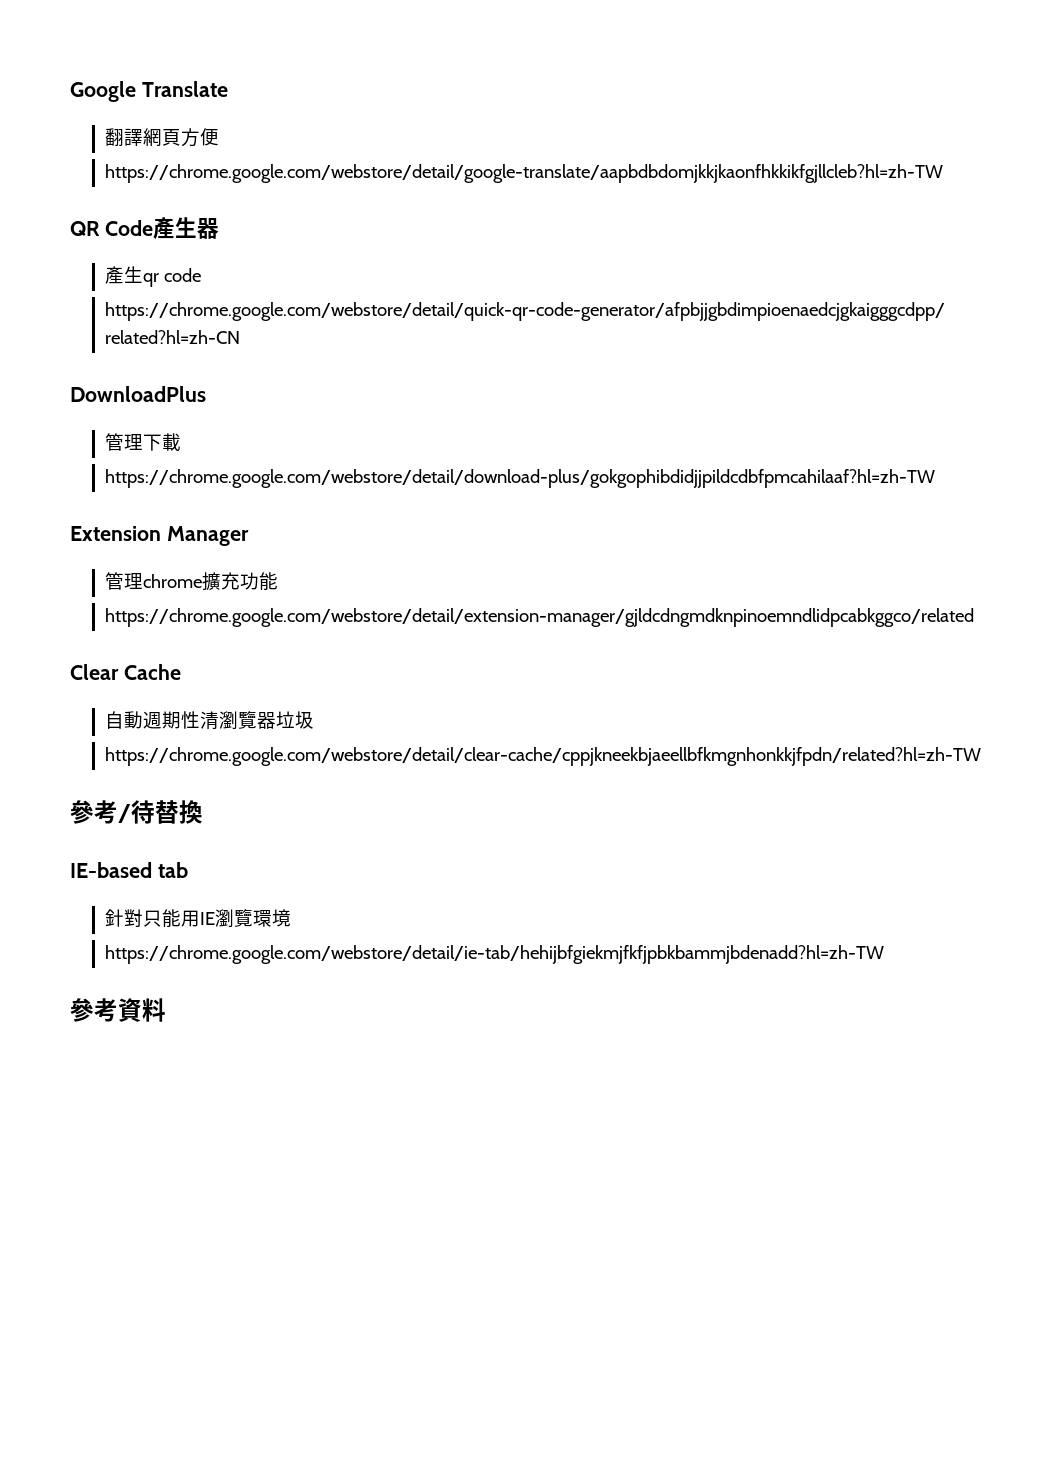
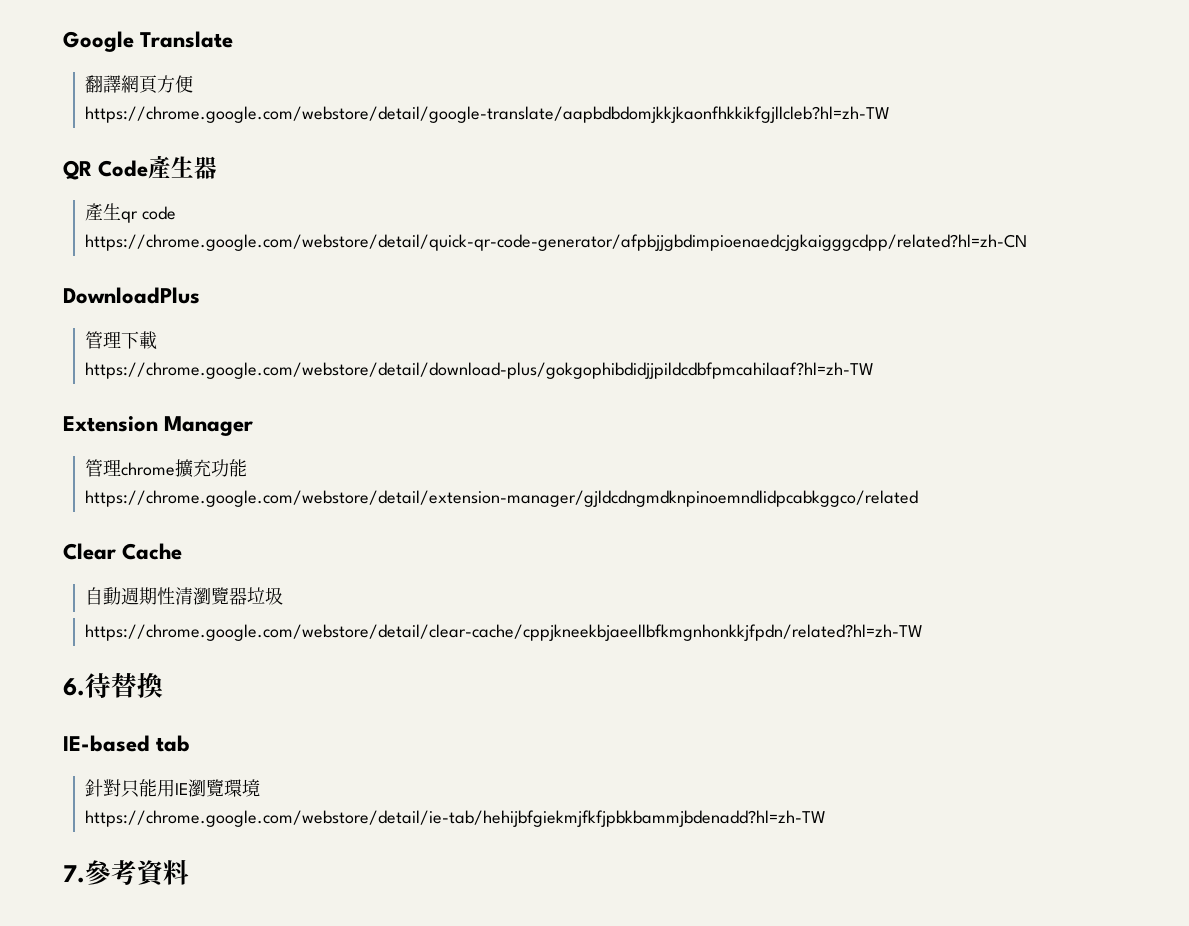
- 參考/待替換
+ 6.待替換
- 參考資料
+ 7.參考資料

